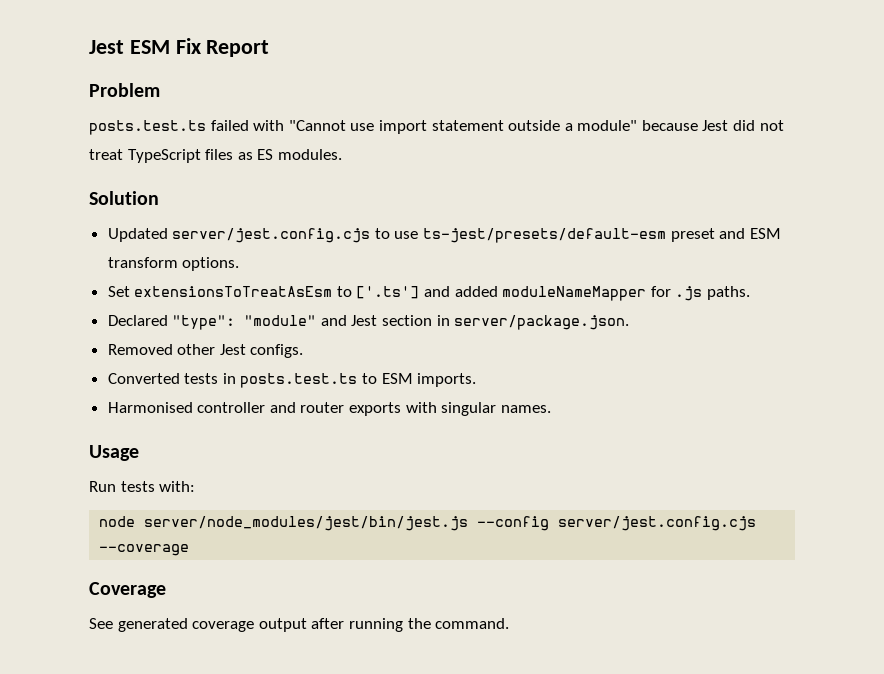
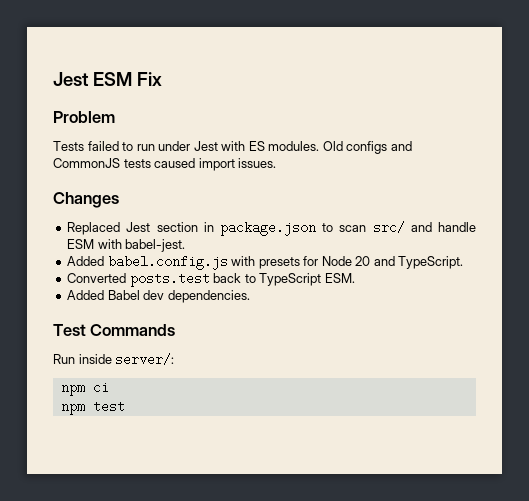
- Jest ESM Fix Report
+ Jest ESM Fix
- posts.test.ts failed with "Cannot use import statement outside a module" because Jest did not treat TypeScript files as ES modules.
- Solution
- Updated server/jest.config.cjs to use ts-jest/presets/default-esm preset and ESM transform options.
- Set extensionsToTreatAsEsm to ['.ts'] and added moduleNameMapper for .js paths.
- Declared "type": "module" and Jest section in server/package.json.
- Removed other Jest configs.
- Converted tests in posts.test.ts to ESM imports.
- Harmonised controller and router exports with singular names.
- Usage
- Run tests with:
- node server/node_modules/jest/bin/jest.js --config server/jest.config.cjs --coverage
- Coverage
- See generated coverage output after running the command.
+ Tests failed to run under Jest with ES modules. Old configs and CommonJS tests caused import issues.
+ Changes
+ Replaced Jest section in package.json to scan src/ and handle ESM with babel-jest.
+ Added babel.config.js with presets for Node 20 and TypeScript.
+ Converted posts.test back to TypeScript ESM.
+ Added Babel dev dependencies.
+ Test Commands
+ Run inside server/:
+ npm ci
+ npm test

